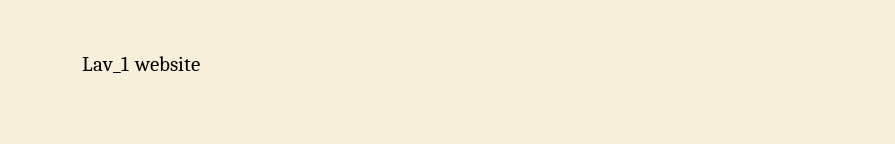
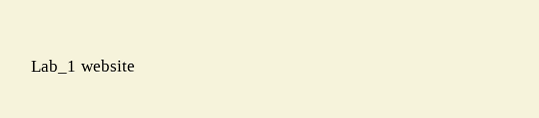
- Lav_1 website
+ Lab_1 website

